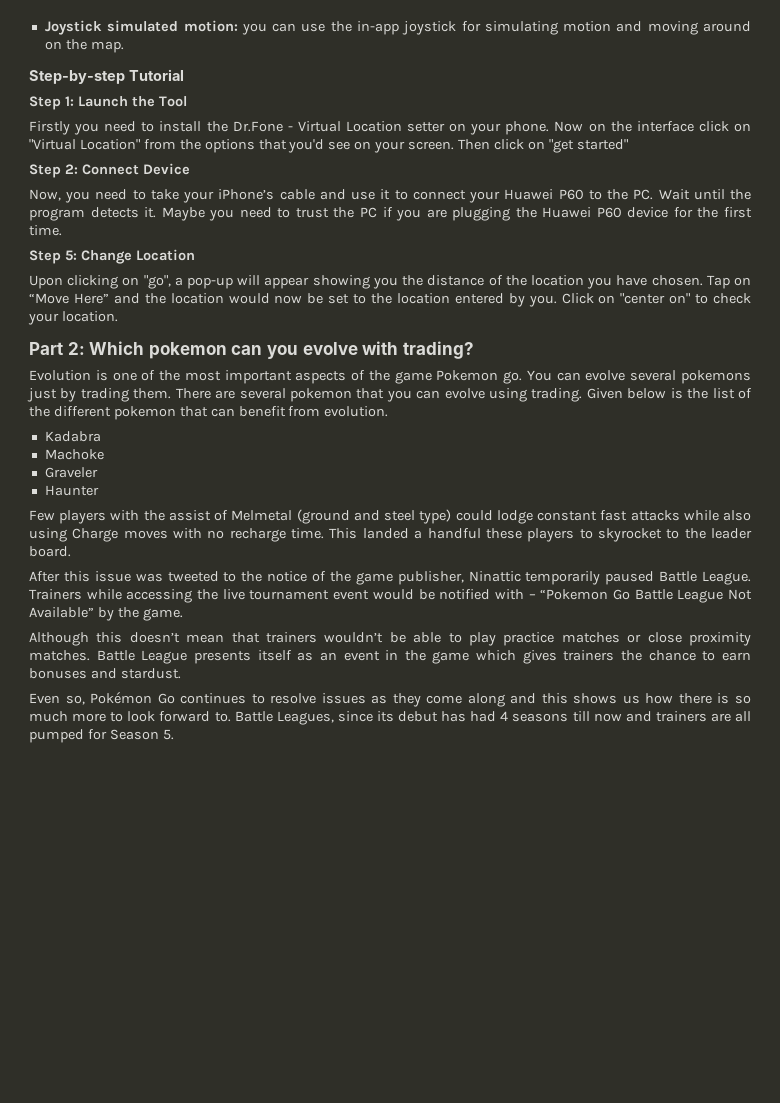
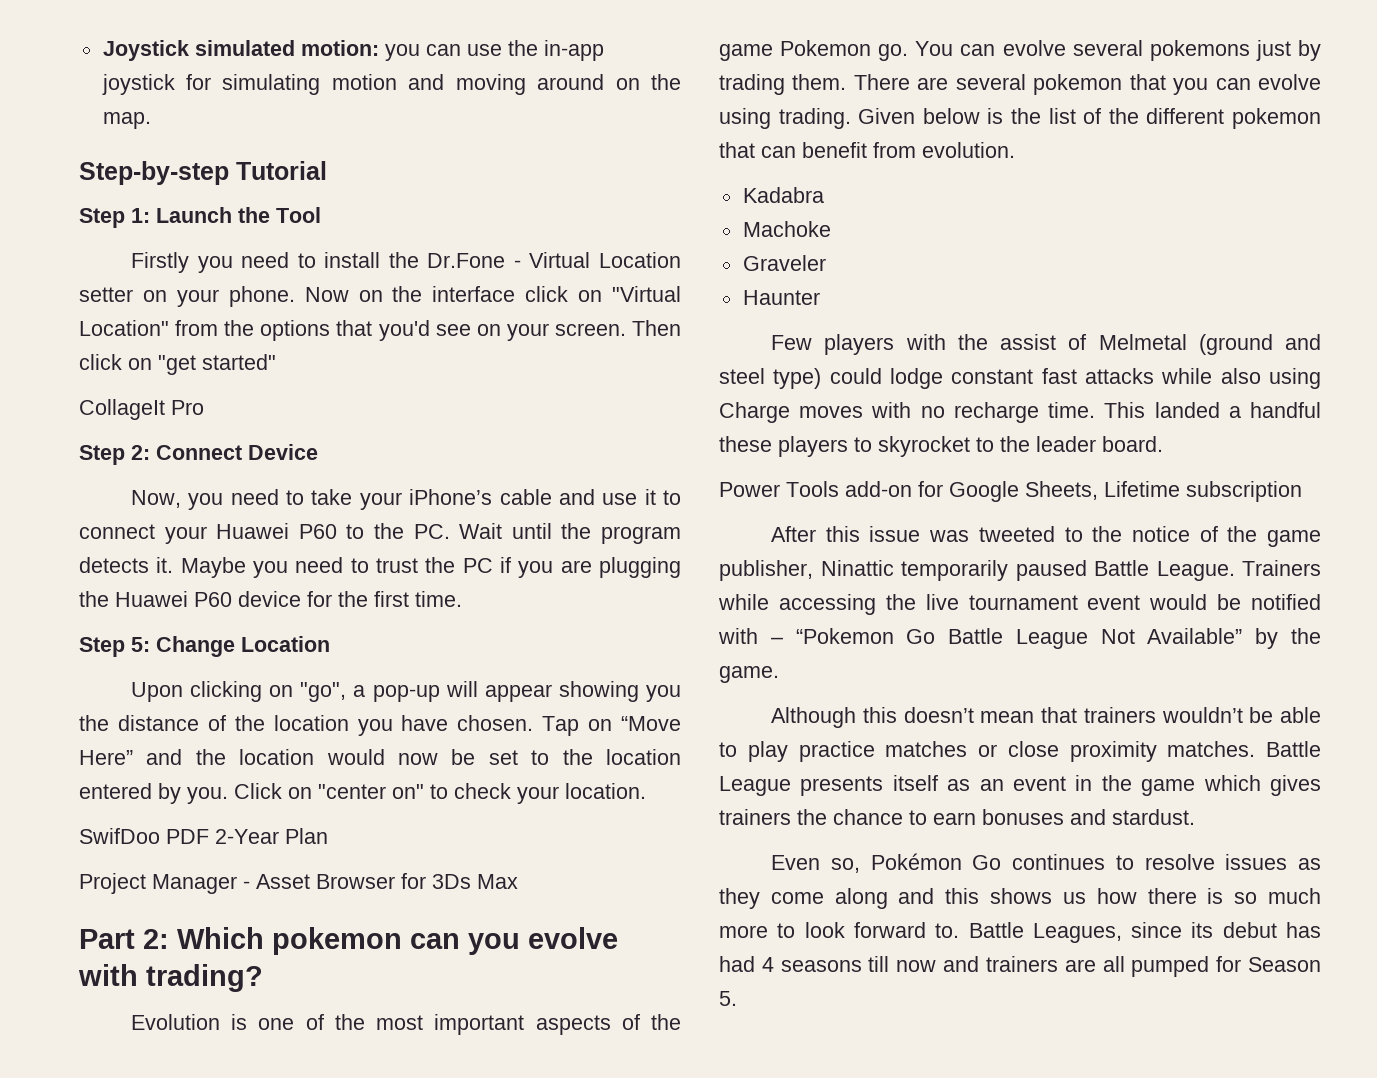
+ CollageIt Pro
+ SwifDoo PDF 2-Year Plan
+ Project Manager - Asset Browser for 3Ds Max
+ Power Tools add-on for Google Sheets, Lifetime subscription

